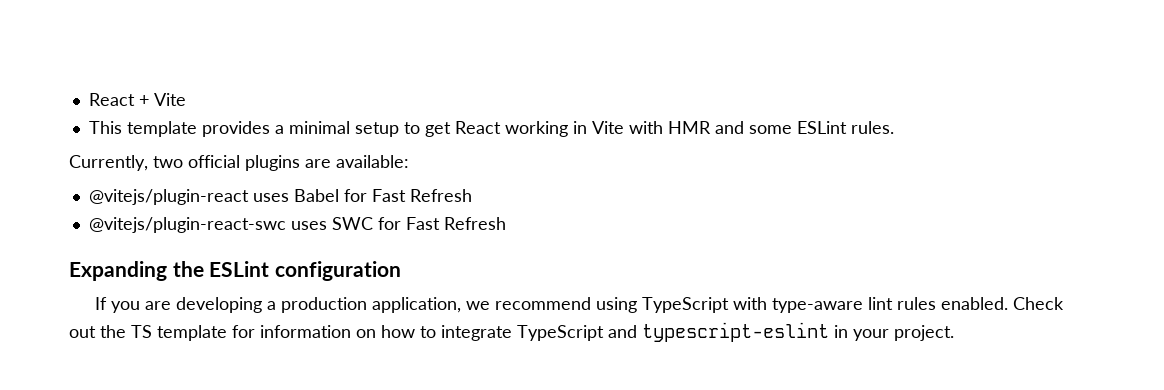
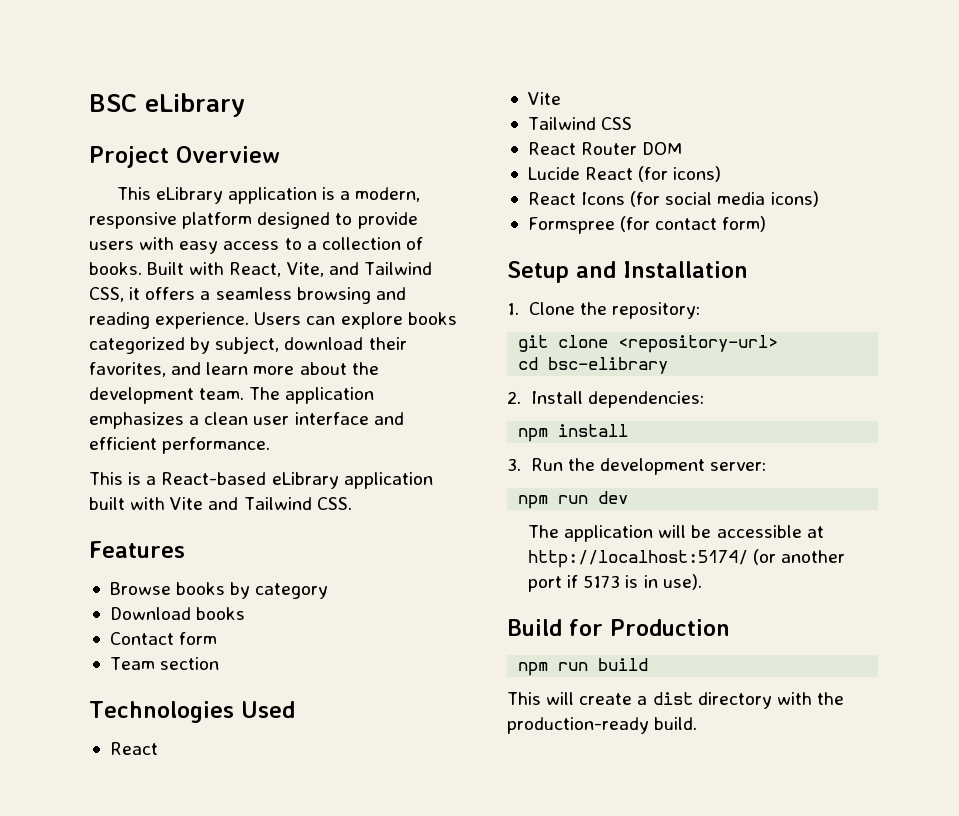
- React + Vite
+ BSC eLibrary
+ Project Overview
+ This eLibrary application is a modern, responsive platform designed to provide users with easy access to a collection of books. Built with React, Vite, and Tailwind CSS, it offers a seamless browsing and reading experience. Users can explore books categorized by subject, download their favorites, and learn more about the development team. The application emphasizes a clean user interface and efficient performance.
+ This is a React-based eLibrary application built with Vite and Tailwind CSS.
+ Features
+ Browse books by category
+ Download books
+ Contact form
+ Team section
+ Technologies Used
+ React
+ Vite
- This template provides a minimal setup to get React working in Vite with HMR and some ESLint rules.
- Currently, two official plugins are available:
- @vitejs/plugin-react uses Babel for Fast Refresh
- @vitejs/plugin-react-swc uses SWC for Fast Refresh
- Expanding the ESLint configuration
- If you are developing a production application, we recommend using TypeScript with type-aware lint rules enabled. Check out the TS template for information on how to integrate TypeScript and typescript-eslint in your project.
+ Tailwind CSS
+ React Router DOM
+ Lucide React (for icons)
+ React Icons (for social media icons)
+ Formspree (for contact form)
+ Setup and Installation
+ 1. Clone the repository:
+ git clone <repository-url>
+ cd bsc-elibrary
+ 2. Install dependencies:
+ npm install
+ 3. Run the development server:
+ npm run dev
+ The application will be accessible at http://localhost:5174/ (or another port if 5173 is in use).
+ Build for Production
+ npm run build
+ This will create a dist directory with the production-ready build.

